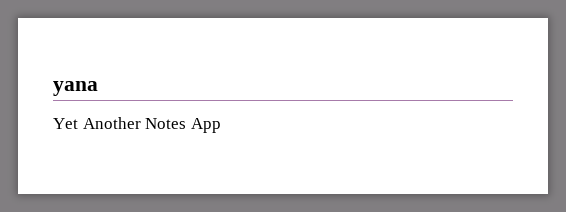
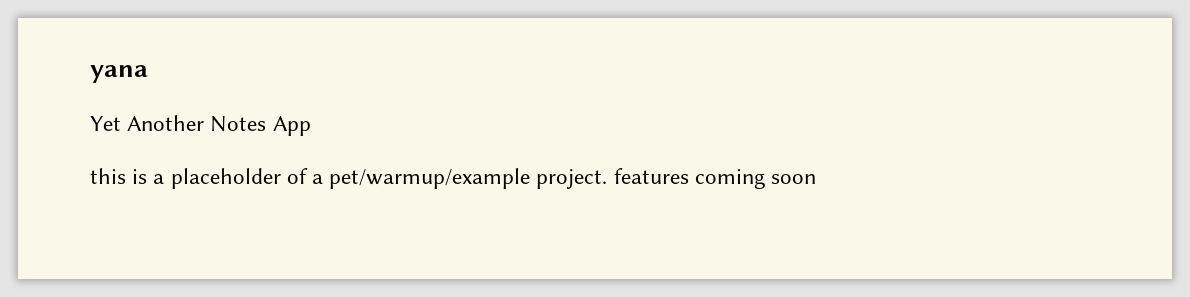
+ this is a placeholder of a pet/warmup/example project. features coming soon

